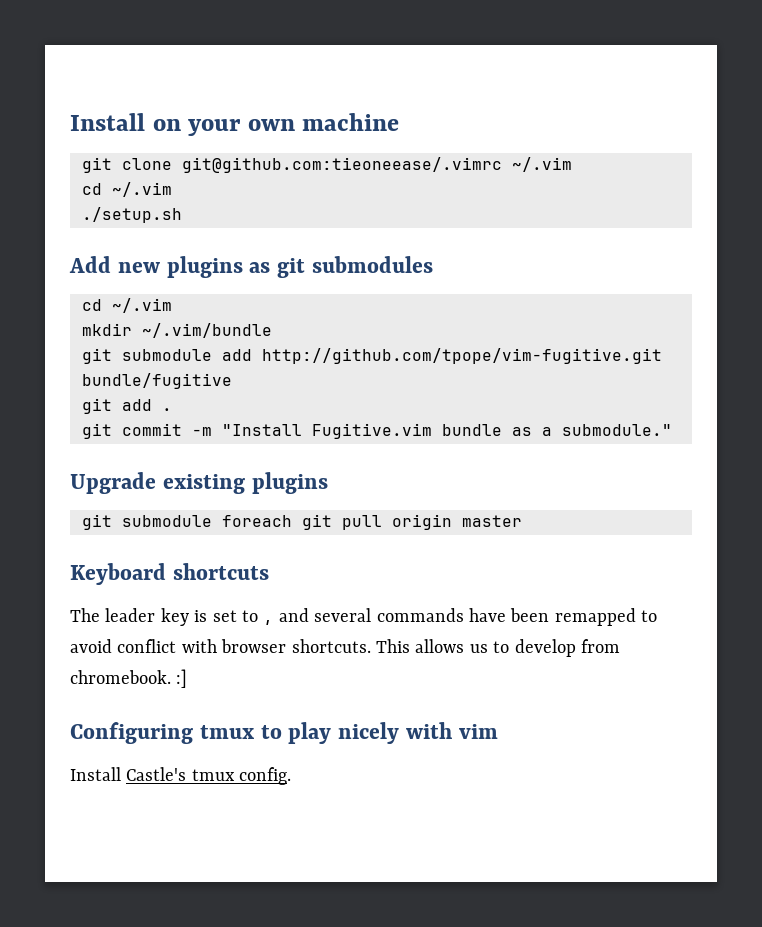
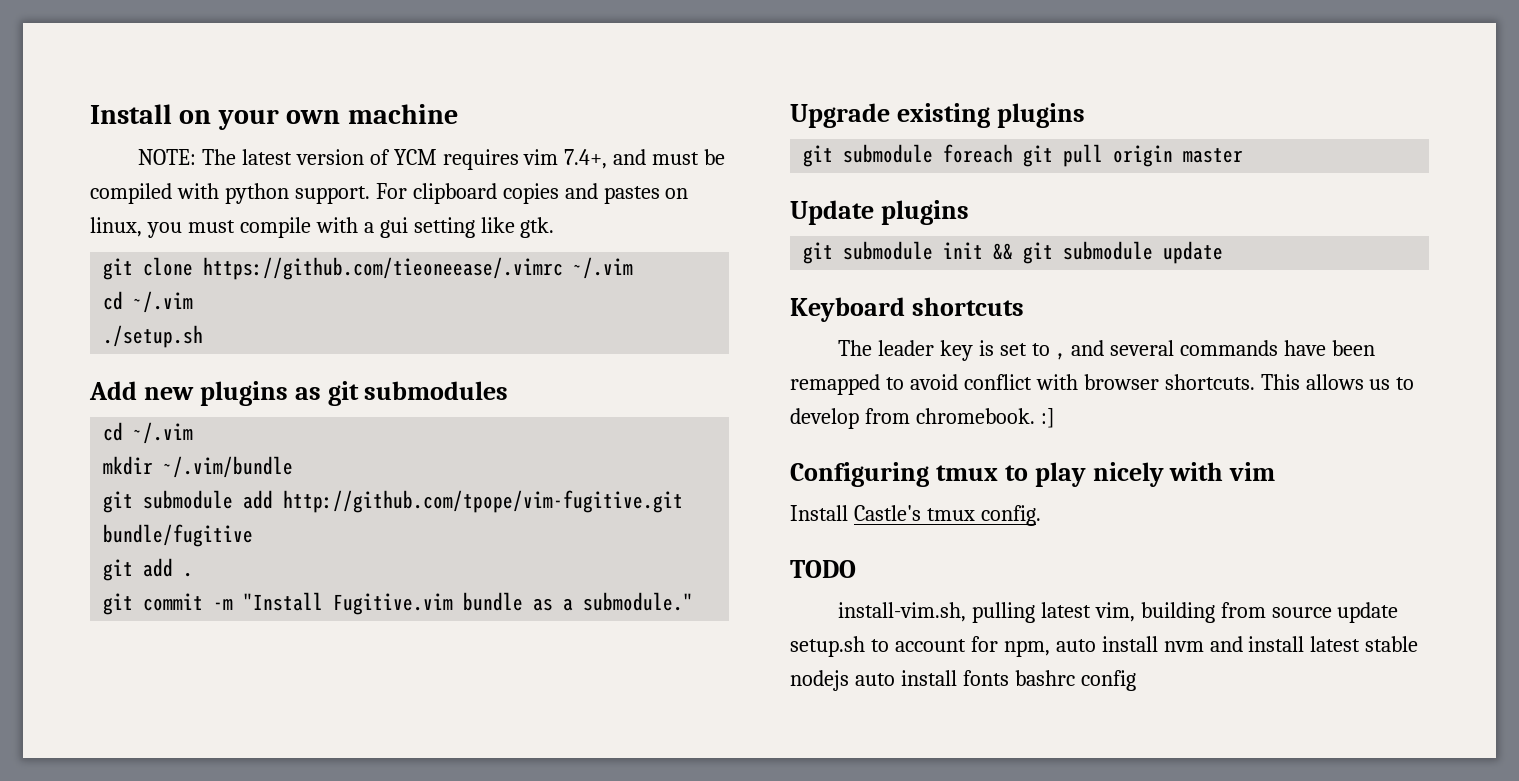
+ NOTE: The latest version of YCM requires vim 7.4+, and must be compiled with python support. For clipboard copies and pastes on linux, you must compile with a gui setting like gtk.
- git clone git@github.com:tieoneease/.vimrc ~/.vim
+ git clone https://github.com/tieoneease/.vimrc ~/.vim
+ Update plugins
+ git submodule init && git submodule update
+ TODO
+ install-vim.sh, pulling latest vim, building from source update setup.sh to account for npm, auto install nvm and install latest stable nodejs auto install fonts bashrc config

